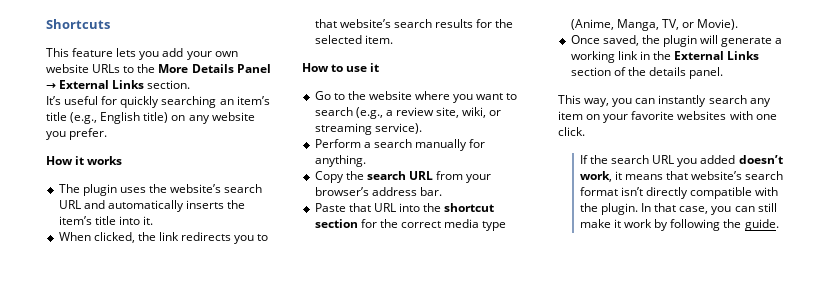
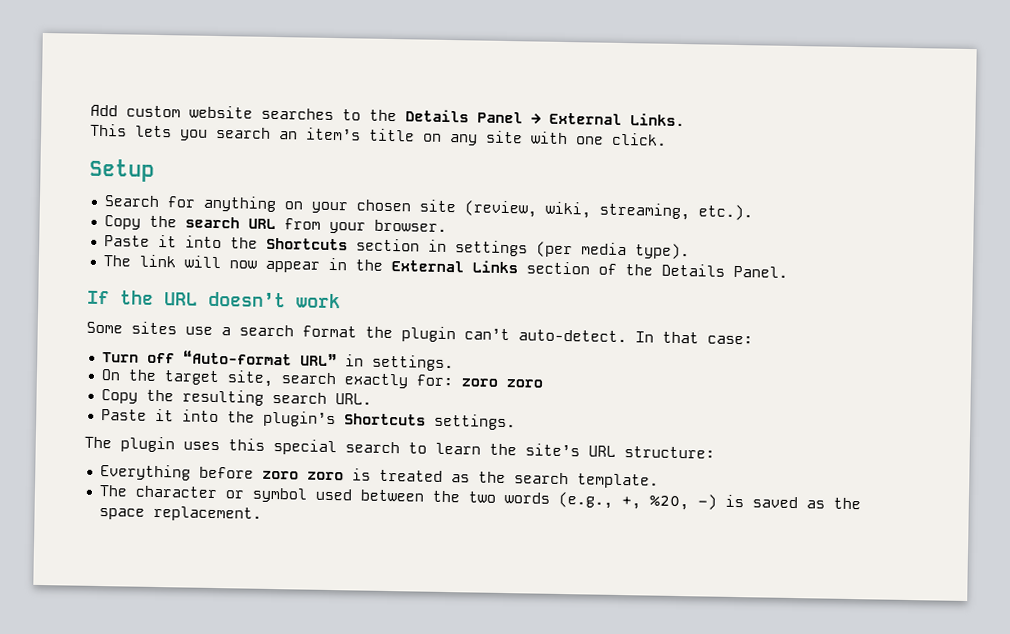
- Shortcuts
- This feature lets you add your own website URLs to the More Details Panel → External Links section.
- It’s useful for quickly searching an item’s title (e.g., English title) on any website you prefer.
- How it works
- The plugin uses the website’s search URL and automatically inserts the item’s title into it.
- When clicked, the link redirects you to that website’s search results for the selected item.
- How to use it
- Go to the website where you want to search (e.g., a review site, wiki, or streaming service).
- Perform a search manually for anything.
+ Add custom website searches to the Details Panel → External Links.
+ This lets you search an item’s title on any site with one click.
+ Setup
+ Search for anything on your chosen site (review, wiki, streaming, etc.).
- Copy the search URL from your browser’s address bar.
- Paste that URL into the shortcut section for the correct media type (Anime, Manga, TV, or Movie).
- Once saved, the plugin will generate a working link in the External Links section of the details panel.
- This way, you can instantly search any item on your favorite websites with one click.
- If the search URL you added doesn’t work, it means that website’s search format isn’t directly compatible with the plugin. In that case, you can still make it work by following the guide.
+ Copy the search URL from your browser.
+ Paste it into the Shortcuts section in settings (per media type).
+ The link will now appear in the External Links section of the Details Panel.
+ If the URL doesn’t work
+ Some sites use a search format the plugin can’t auto-detect. In that case:
+ Turn off “Auto-format URL” in settings.
+ On the target site, search exactly for: zoro zoro
+ Copy the resulting search URL.
+ Paste it into the plugin’s Shortcuts settings.
+ The plugin uses this special search to learn the site’s URL structure:
+ Everything before zoro zoro is treated as the search template.
+ The character or symbol used between the two words (e.g., +, %20, -) is saved as the space replacement.

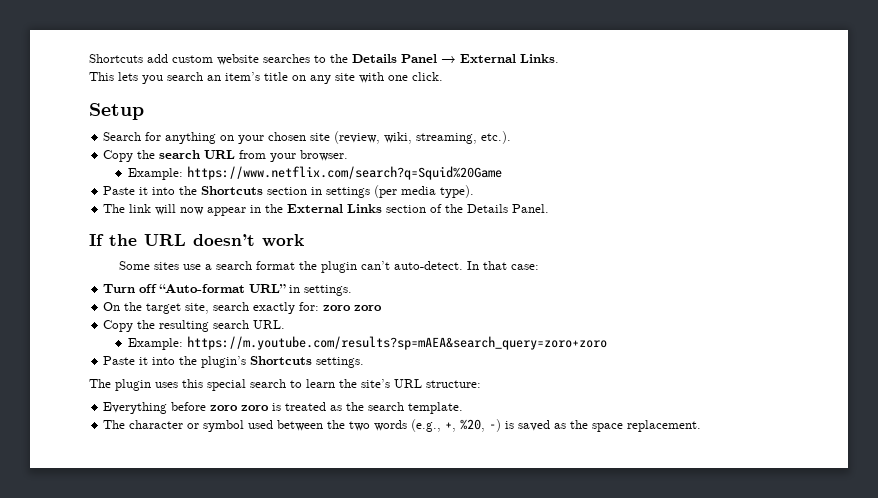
- Add custom website searches to the Details Panel → External Links.
+ Shortcuts add custom website searches to the Details Panel → External Links.
+ Example: https://www.netflix.com/search?q=Squid%20Game
+ Example: https://m.youtube.com/results?sp=mAEA&search_query=zoro+zoro

